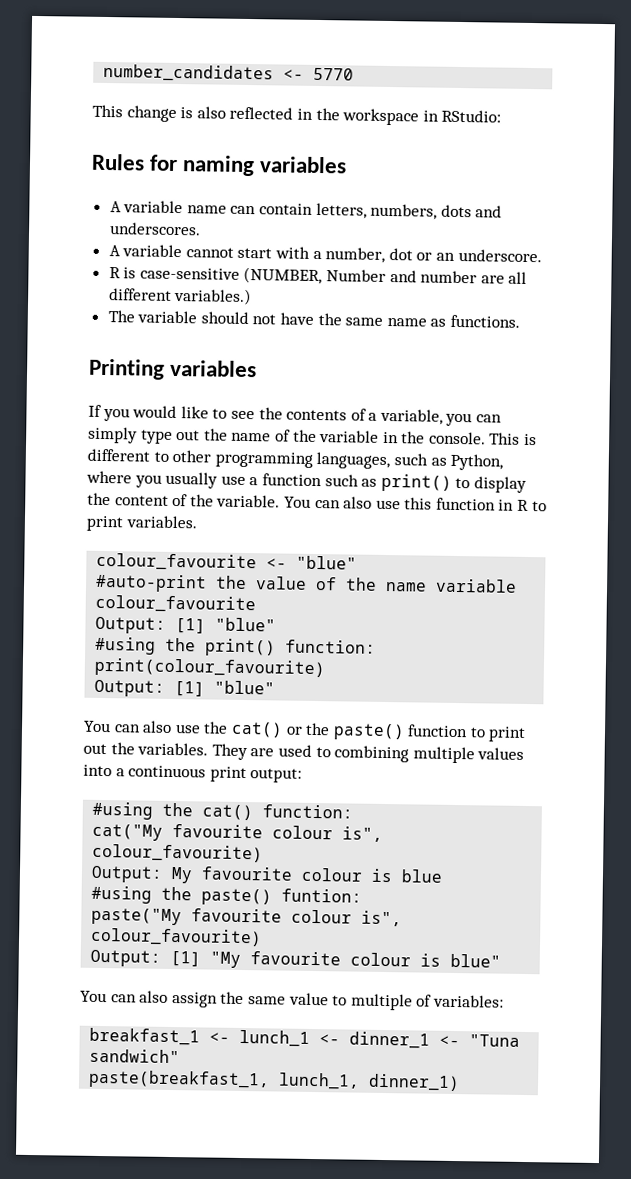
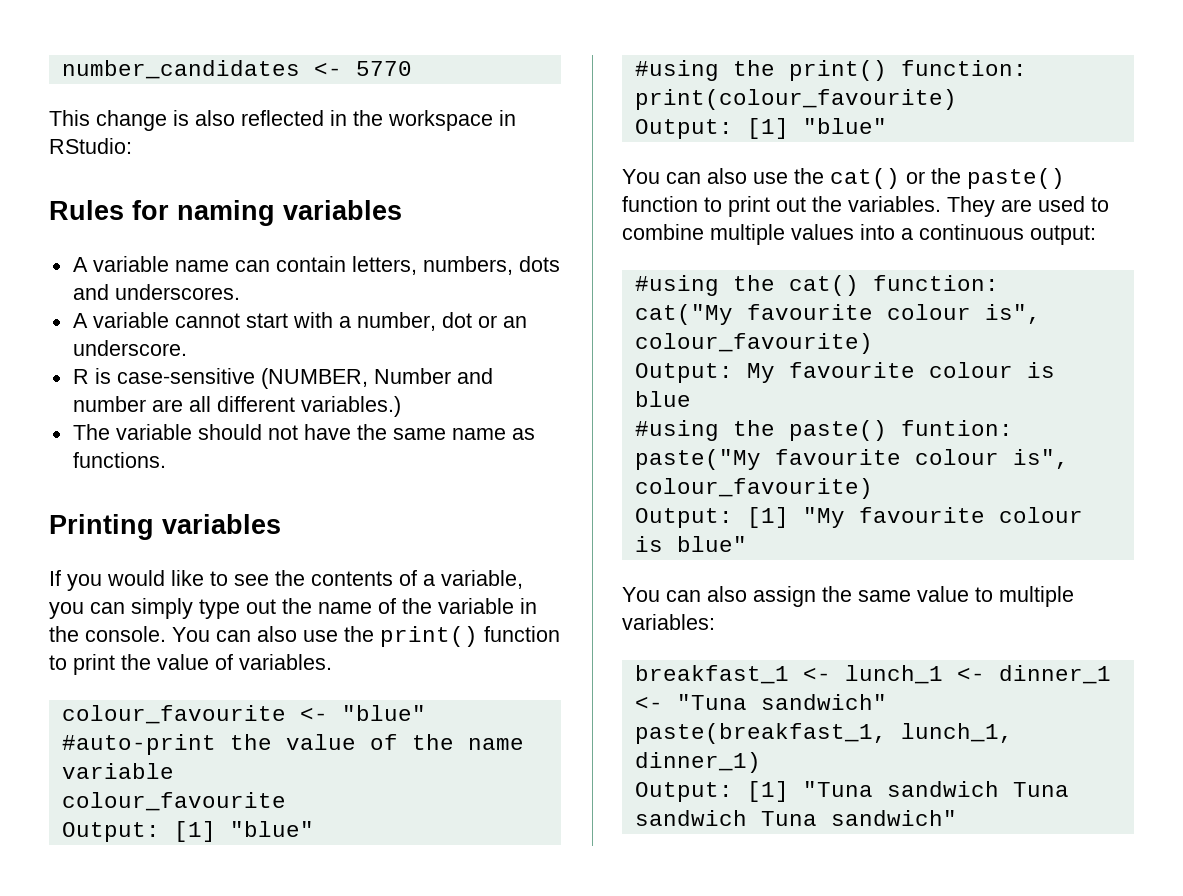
- This is different to other programming languages, such as Python, where you usually use a function such as print() to display the content of the variable. You can also use this function in R to print variables.
+ You can also use the print() function to print the value of variables.
- They are used to combining multiple values into a continuous print output:
+ They are used to combine multiple values into a continuous output:
- You can also assign the same value to multiple of variables:
+ You can also assign the same value to multiple variables:
+ Output: [1] "Tuna sandwich Tuna sandwich Tuna sandwich"

